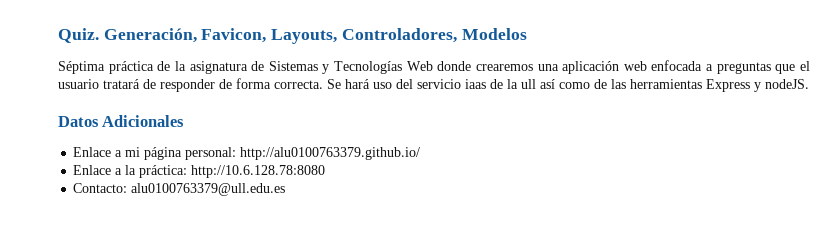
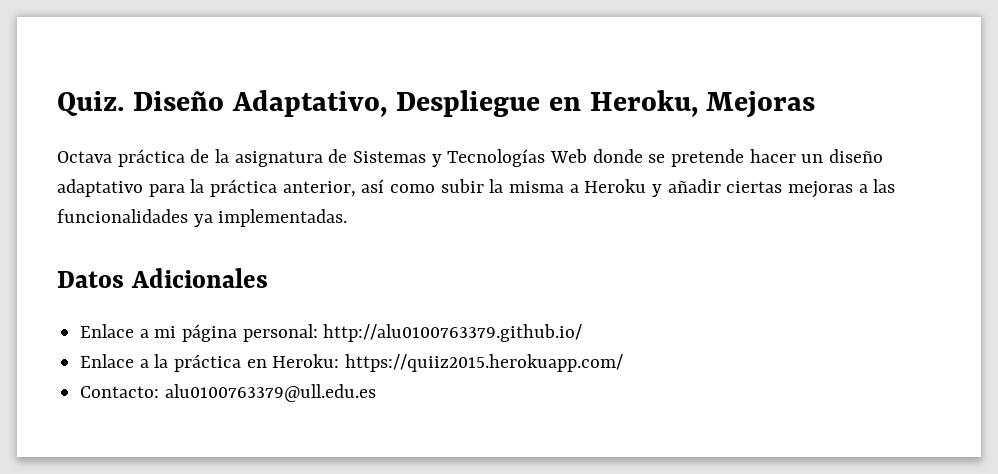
- Generación, Favicon, Layouts, Controladores, Modelos
- Séptima práctica de la asignatura de Sistemas y Tecnologías Web donde crearemos una aplicación web enfocada a preguntas que el usuario tratará de responder de forma correcta. Se hará uso del servicio iaas de la ull así como de las herramientas Express y nodeJS.
+ Diseño Adaptativo, Despliegue en Heroku, Mejoras
+ Octava práctica de la asignatura de Sistemas y Tecnologías Web donde se pretende hacer un diseño adaptativo para la práctica anterior, así como subir la misma a Heroku y añadir ciertas mejoras a las funcionalidades ya implementadas.
- Enlace a la práctica: http://10.6.128.78:8080
+ Enlace a la práctica en Heroku: https://quiiz2015.herokuapp.com/

